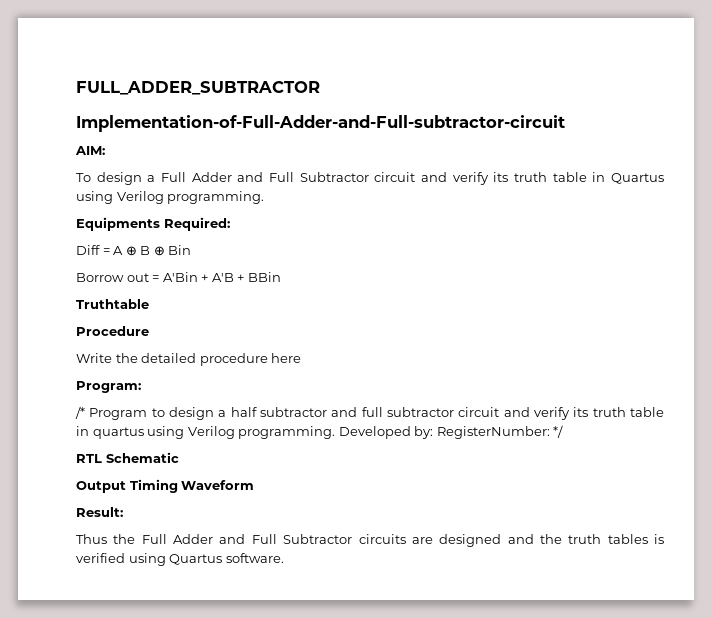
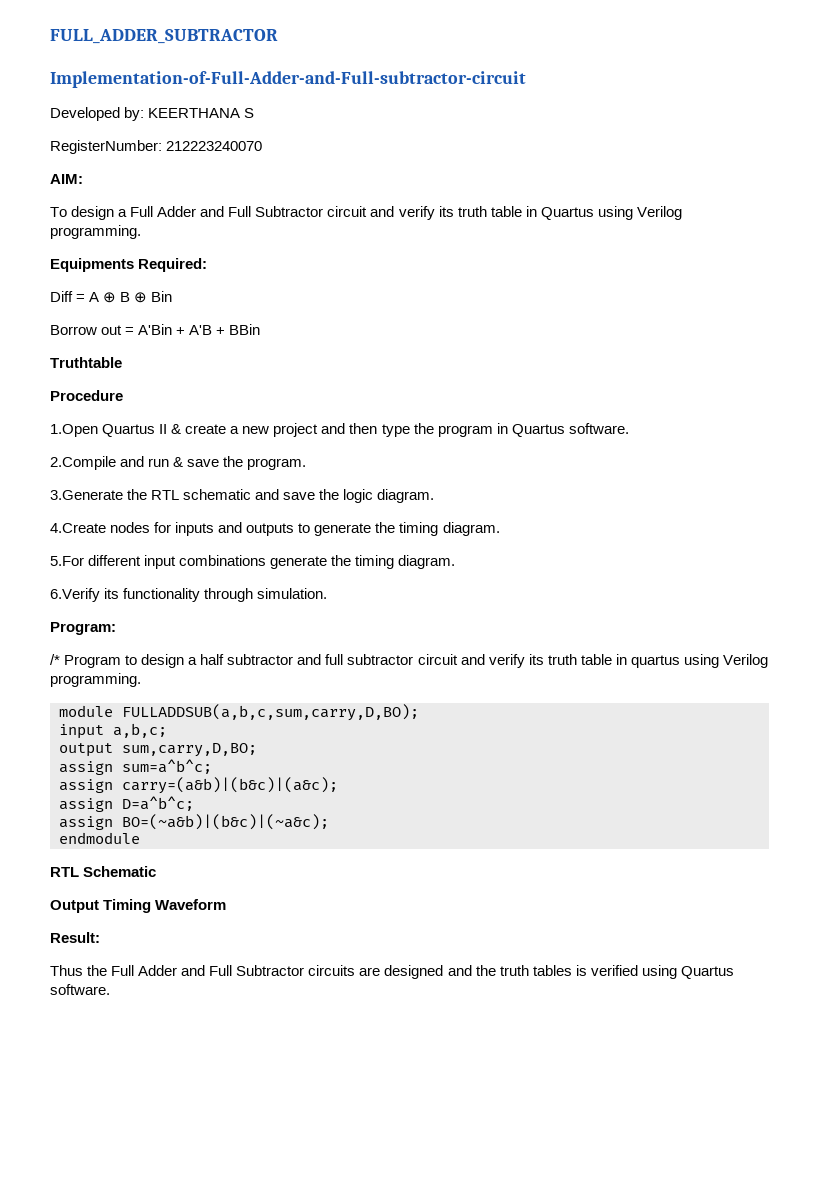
+ Developed by: KEERTHANA S
+ RegisterNumber: 212223240070
- Write the detailed procedure here
+ 1.Open Quartus II & create a new project and then type the program in Quartus software.
+ 2.Compile and run & save the program.
+ 3.Generate the RTL schematic and save the logic diagram.
+ 4.Create nodes for inputs and outputs to generate the timing diagram.
+ 5.For different input combinations generate the timing diagram.
+ 6.Verify its functionality through simulation.
- /* Program to design a half subtractor and full subtractor circuit and verify its truth table in quartus using Verilog programming. Developed by: RegisterNumber: */
+ /* Program to design a half subtractor and full subtractor circuit and verify its truth table in quartus using Verilog programming.
+ module FULLADDSUB(a,b,c,sum,carry,D,BO);
+ input a,b,c;
+ output sum,carry,D,BO;
+ assign sum=a^b^c;
+ assign carry=(a&b)|(b&c)|(a&c);
+ assign D=a^b^c;
+ assign BO=(~a&b)|(b&c)|(~a&c);
+ endmodule

